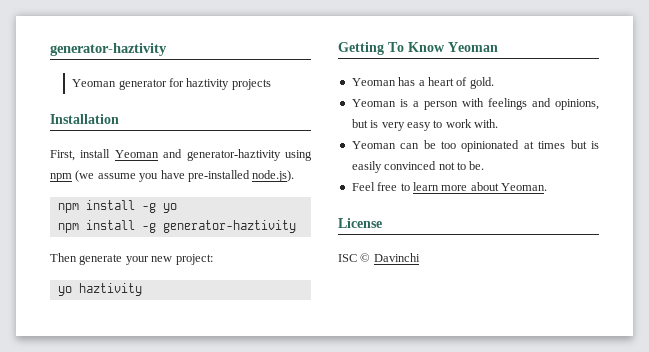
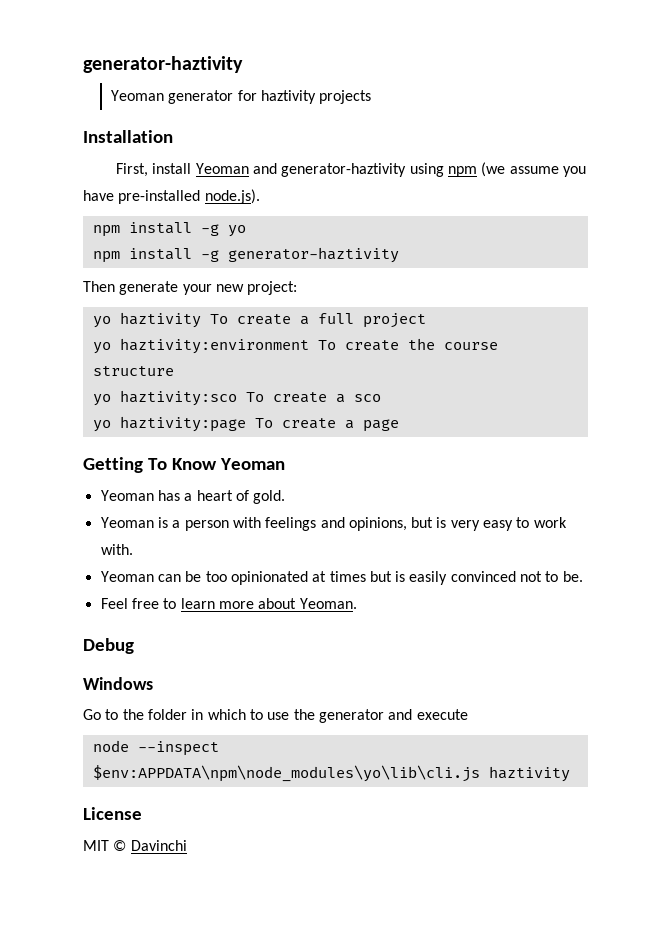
- yo haztivity
+ yo haztivity To create a full project
+ yo haztivity:environment To create the course structure
+ yo haztivity:sco To create a sco
+ yo haztivity:page To create a page
+ Debug
+ Windows
+ Go to the folder in which to use the generator and execute
+ node --inspect $env:APPDATA\npm\node_modules\yo\lib\cli.js haztivity
- ISC © Davinchi
+ MIT © Davinchi

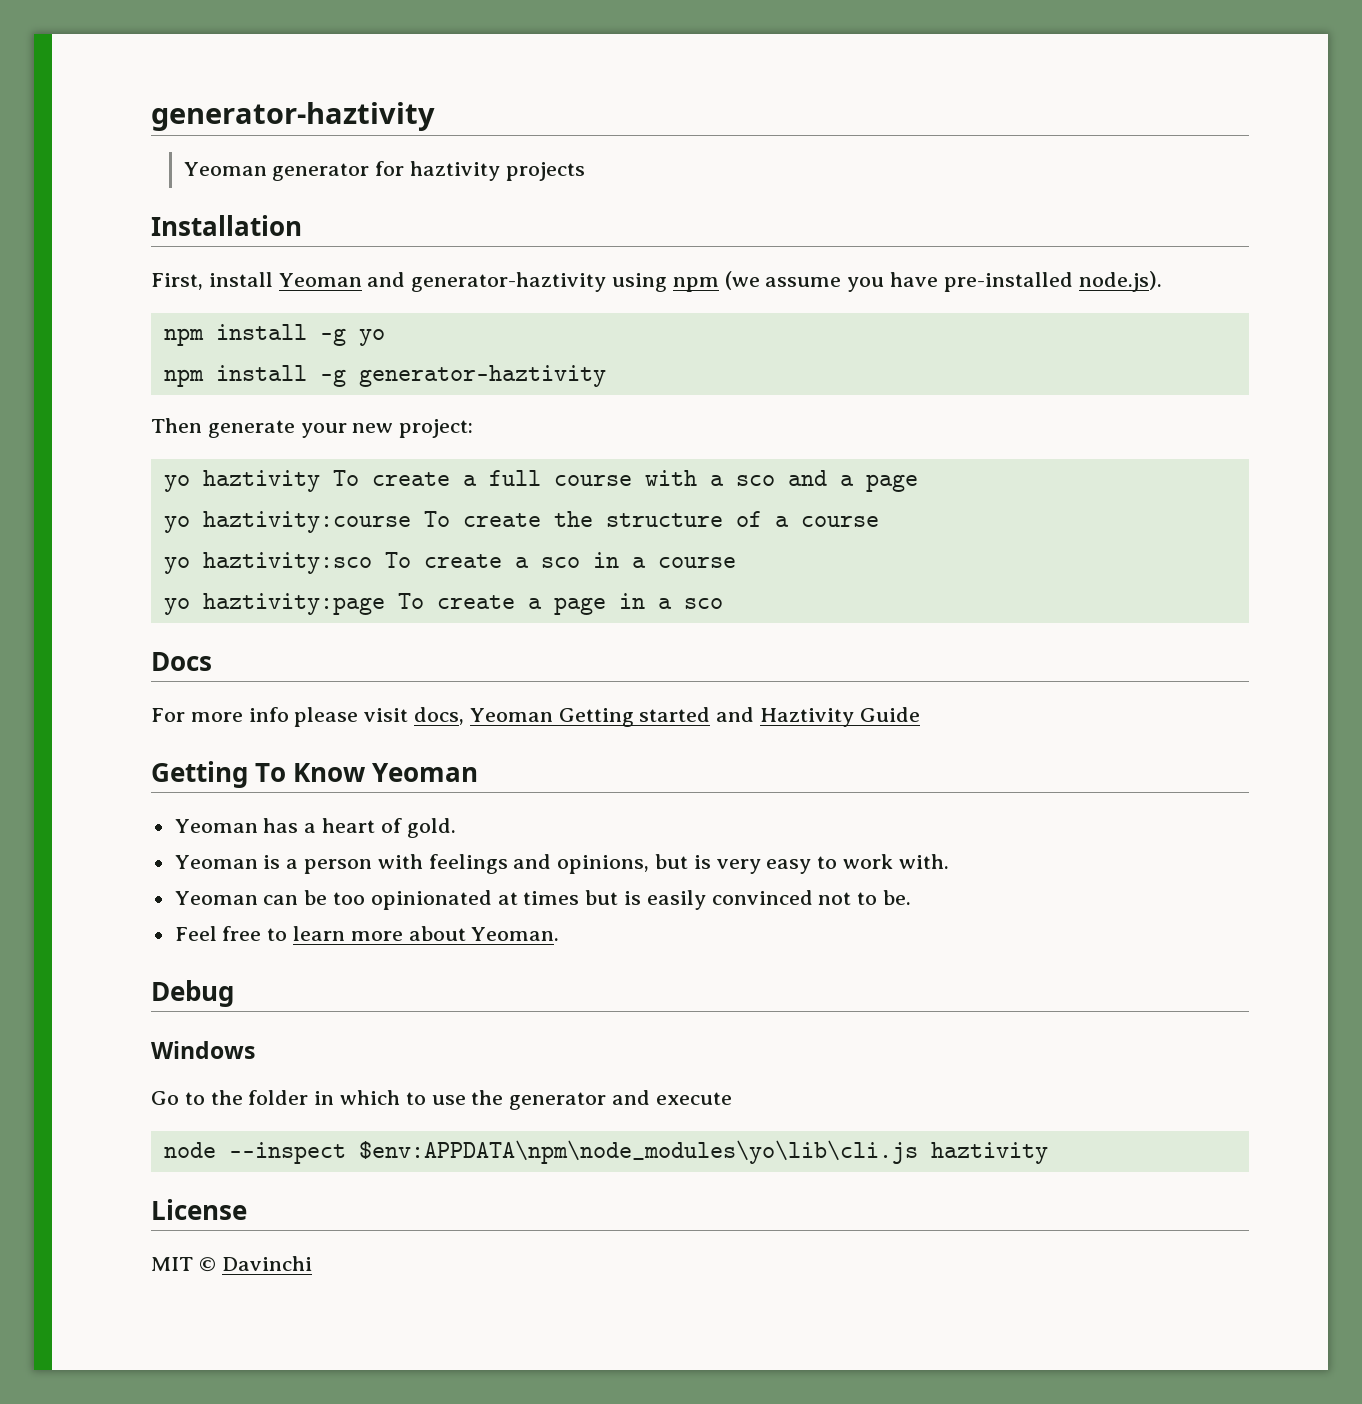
- yo haztivity To create a full project
- yo haztivity:environment To create the course structure
+ yo haztivity To create a full course with a sco and a page
+ yo haztivity:course To create the structure of a course
- yo haztivity:sco To create a sco
+ yo haztivity:sco To create a sco in a course
- yo haztivity:page To create a page
+ yo haztivity:page To create a page in a sco
+ Docs
+ For more info please visit docs, Yeoman Getting started and Haztivity Guide

